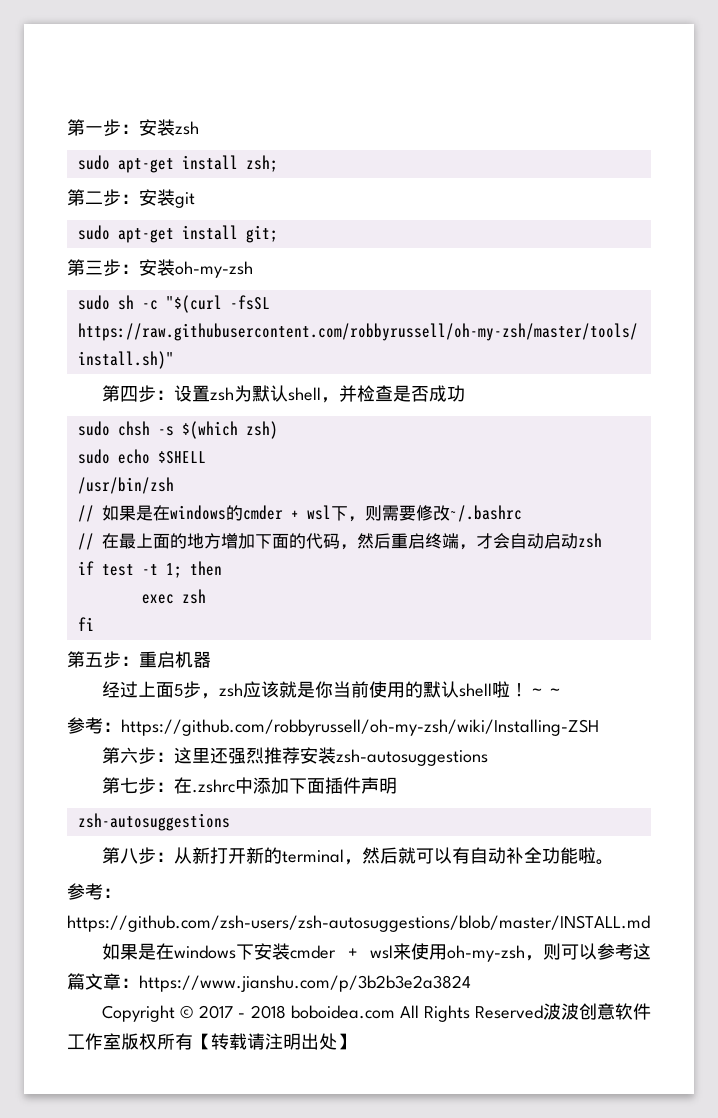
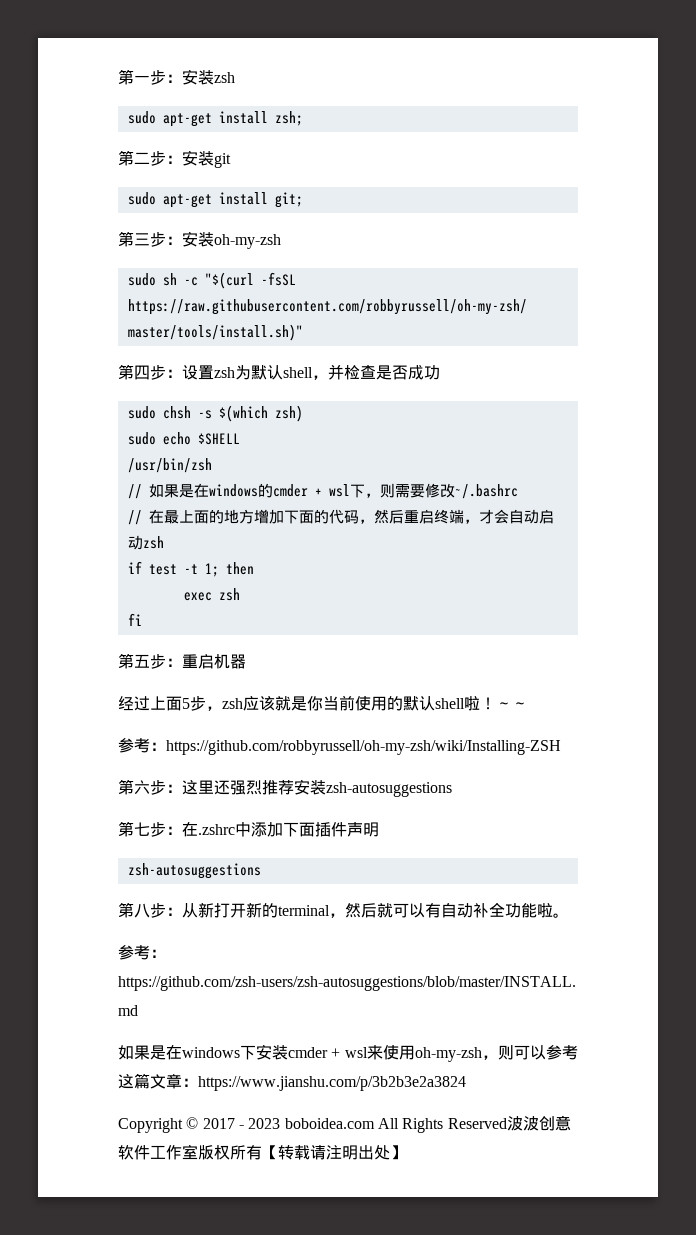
- Copyright © 2017 - 2018 boboidea.com All Rights Reserved波波创意软件工作室版权所有【转载请注明出处】
+ Copyright © 2017 - 2023 boboidea.com All Rights Reserved波波创意软件工作室版权所有【转载请注明出处】

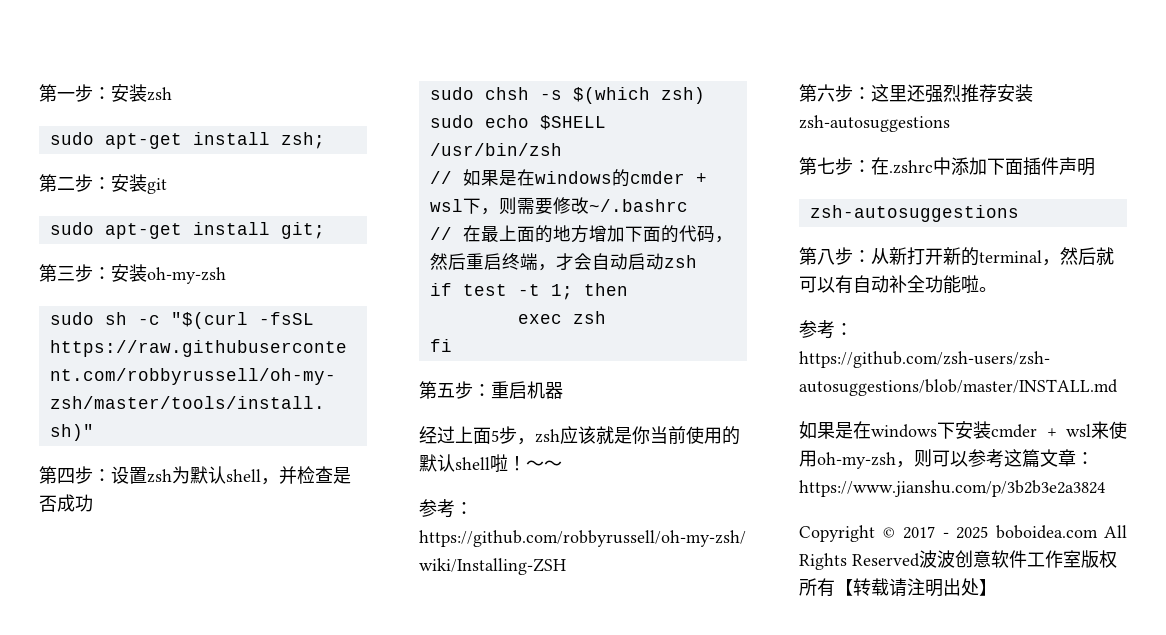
- Copyright © 2017 - 2023 boboidea.com All Rights Reserved波波创意软件工作室版权所有【转载请注明出处】
+ Copyright © 2017 - 2025 boboidea.com All Rights Reserved波波创意软件工作室版权所有【转载请注明出处】

